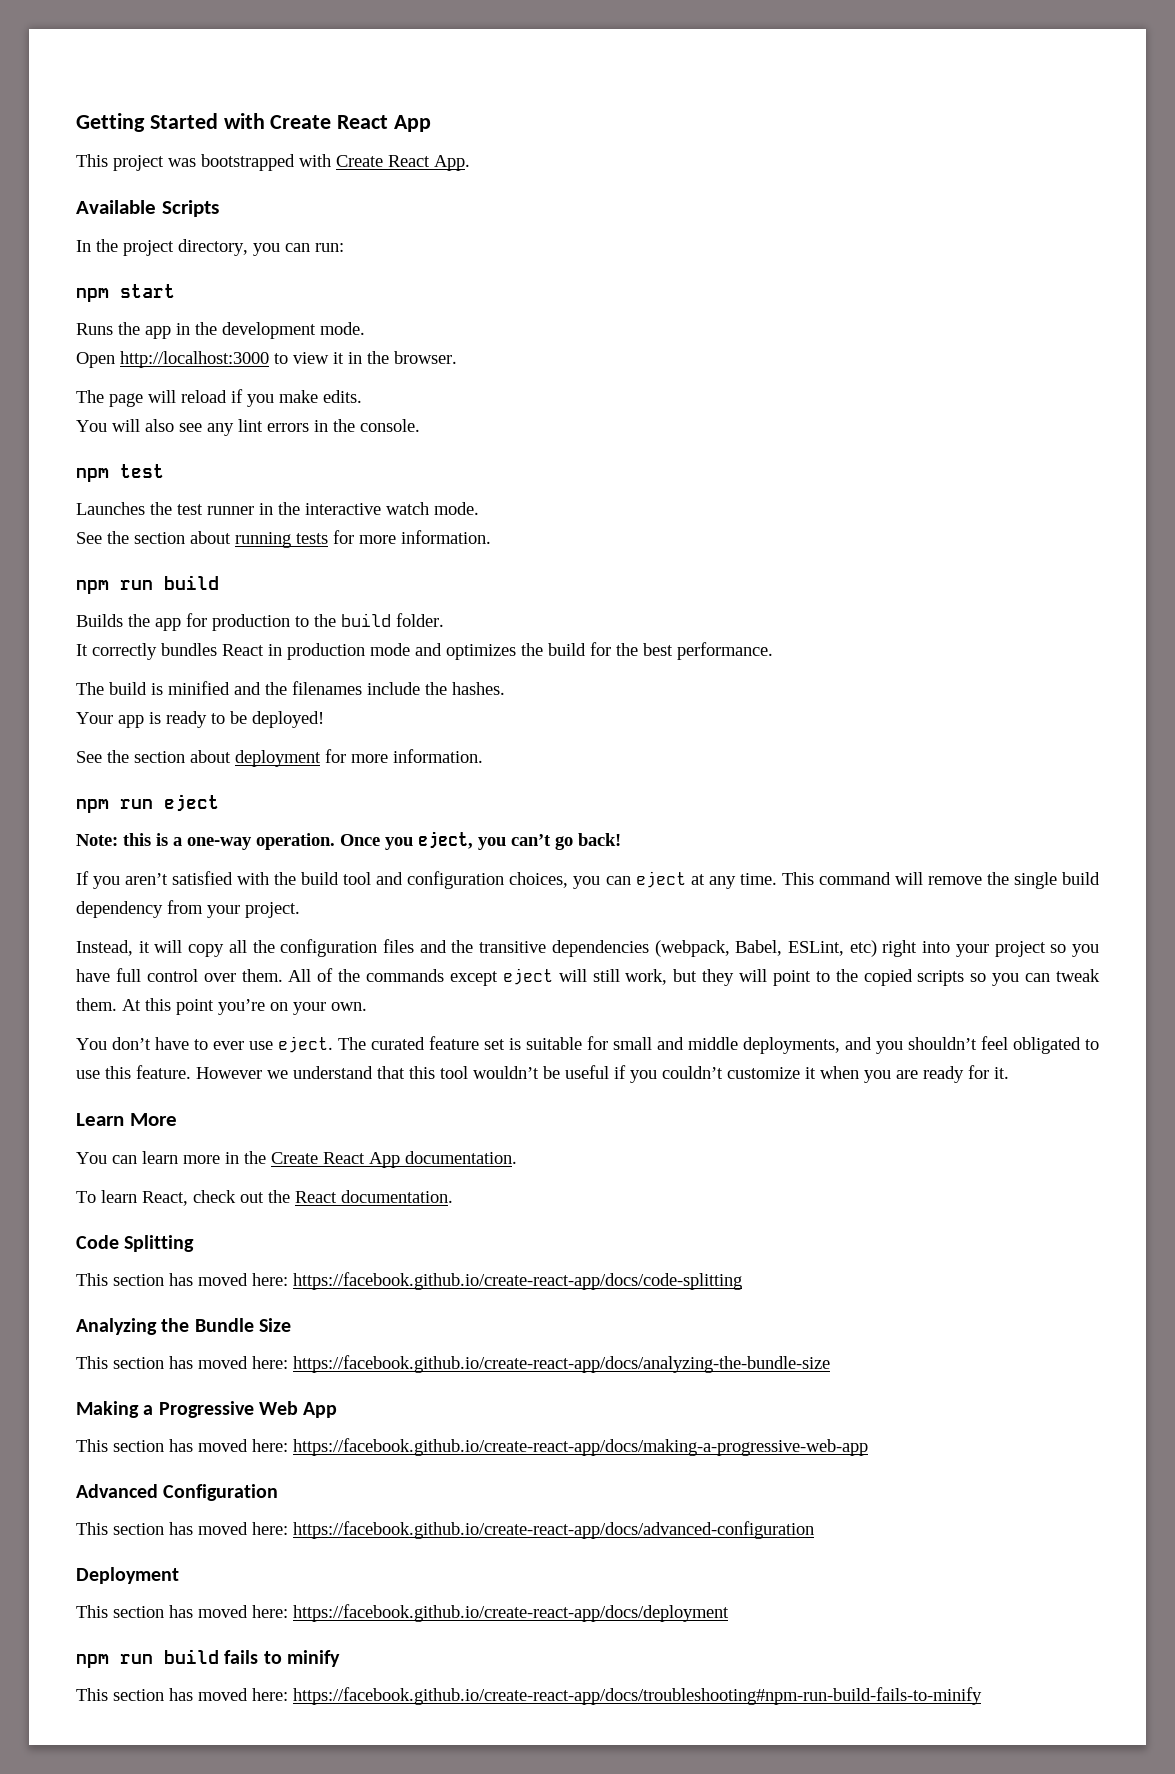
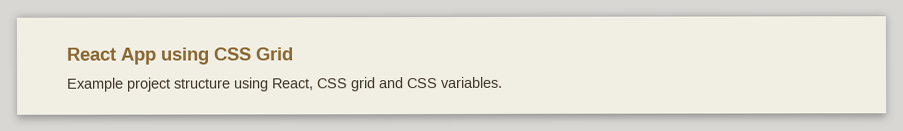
- Getting Started with Create React App
- This project was bootstrapped with Create React App.
- Available Scripts
- In the project directory, you can run:
- npm start
- Runs the app in the development mode.
- Open http://localhost:3000 to view it in the browser.
- The page will reload if you make edits.
- You will also see any lint errors in the console.
- npm test
- Launches the test runner in the interactive watch mode.
- See the section about running tests for more information.
- npm run build
- Builds the app for production to the build folder.
- It correctly bundles React in production mode and optimizes the build for the best performance.
- The build is minified and the filenames include the hashes.
- Your app is ready to be deployed!
- See the section about deployment for more information.
- npm run eject
- Note: this is a one-way operation. Once you eject, you can’t go back!
- If you aren’t satisfied with the build tool and configuration choices, you can eject at any time. This command will remove the single build dependency from your project.
- Instead, it will copy all the configuration files and the transitive dependencies (webpack, Babel, ESLint, etc) right into your project so you have full control over them. All of the commands except eject will still work, but they will point to the copied scripts so you can tweak them. At this point you’re on your own.
- You don’t have to ever use eject. The curated feature set is suitable for small and middle deployments, and you shouldn’t feel obligated to use this feature. However we understand that this tool wouldn’t be useful if you couldn’t customize it when you are ready for it.
- Learn More
- You can learn more in the Create React App documentation.
- To learn React, check out the React documentation.
- Code Splitting
- This section has moved here: https://facebook.github.io/create-react-app/docs/code-splitting
- Analyzing the Bundle Size
- This section has moved here: https://facebook.github.io/create-react-app/docs/analyzing-the-bundle-size
- Making a Progressive Web App
- This section has moved here: https://facebook.github.io/create-react-app/docs/making-a-progressive-web-app
- Advanced Configuration
- This section has moved here: https://facebook.github.io/create-react-app/docs/advanced-configuration
- Deployment
- This section has moved here: https://facebook.github.io/create-react-app/docs/deployment
- npm run build fails to minify
- This section has moved here: https://facebook.github.io/create-react-app/docs/troubleshooting#npm-run-build-fails-to-minify
+ React App using CSS Grid
+ Example project structure using React, CSS grid and CSS variables.

